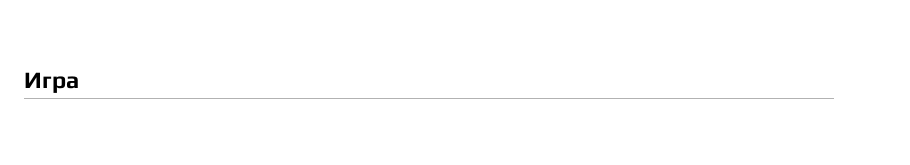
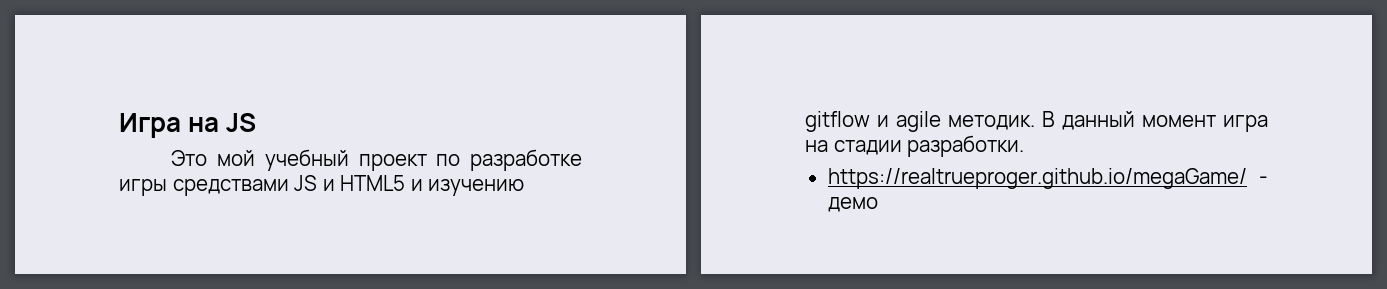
- Игра
+ Игра на JS
+ Это мой учебный проект по разработке игры средствами JS и HTML5 и изучению gitflow и agile методик. В данный момент игра на стадии разработки.
+ https://realtrueproger.github.io/megaGame/ - демо

